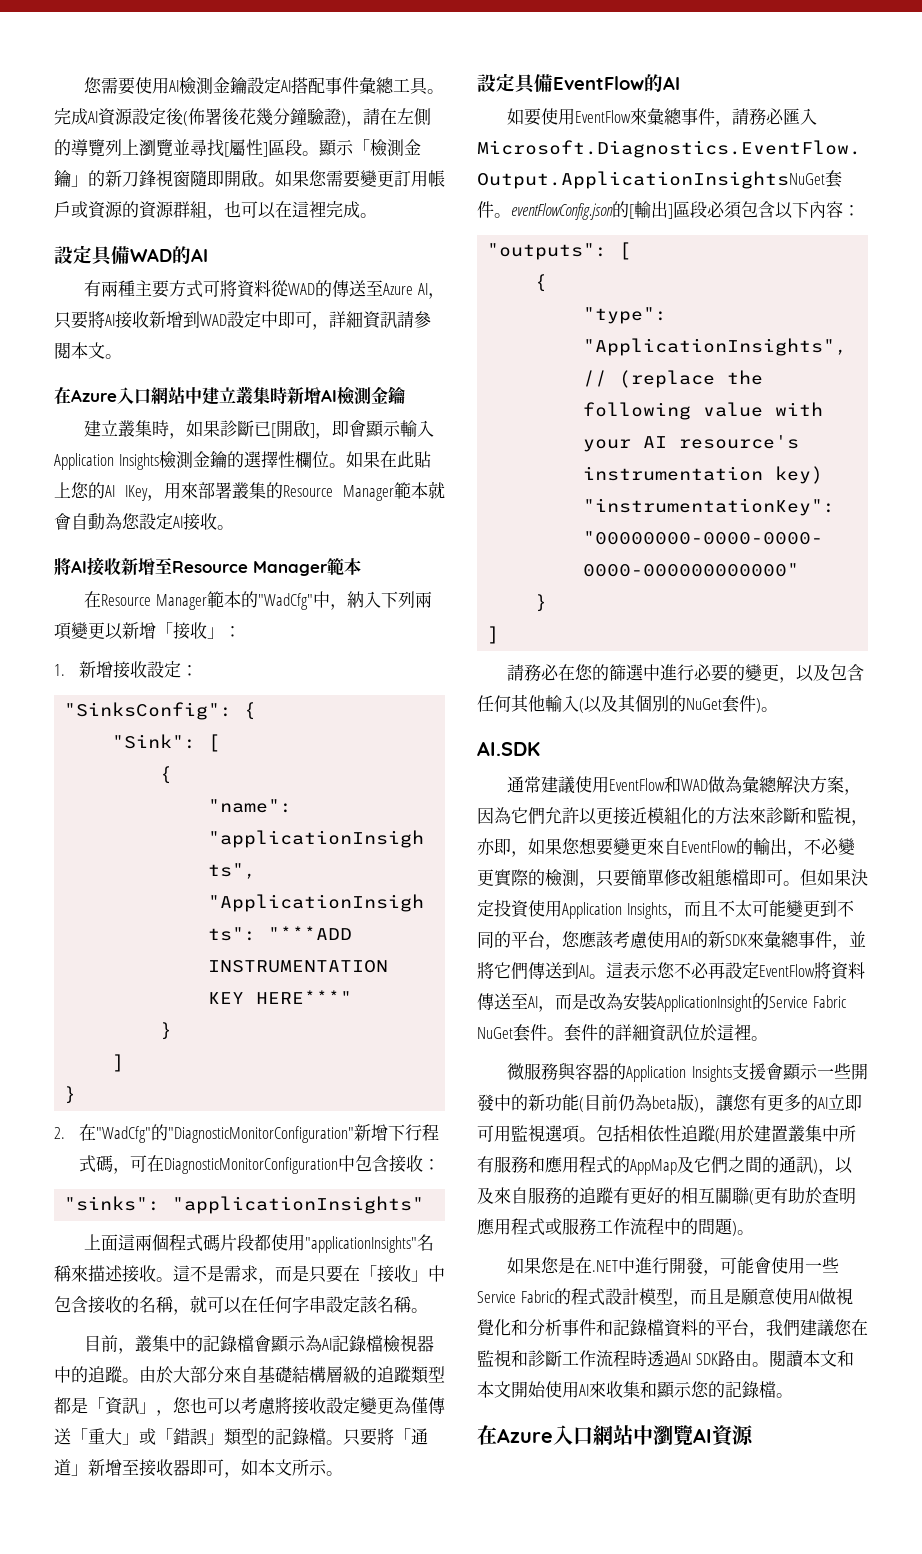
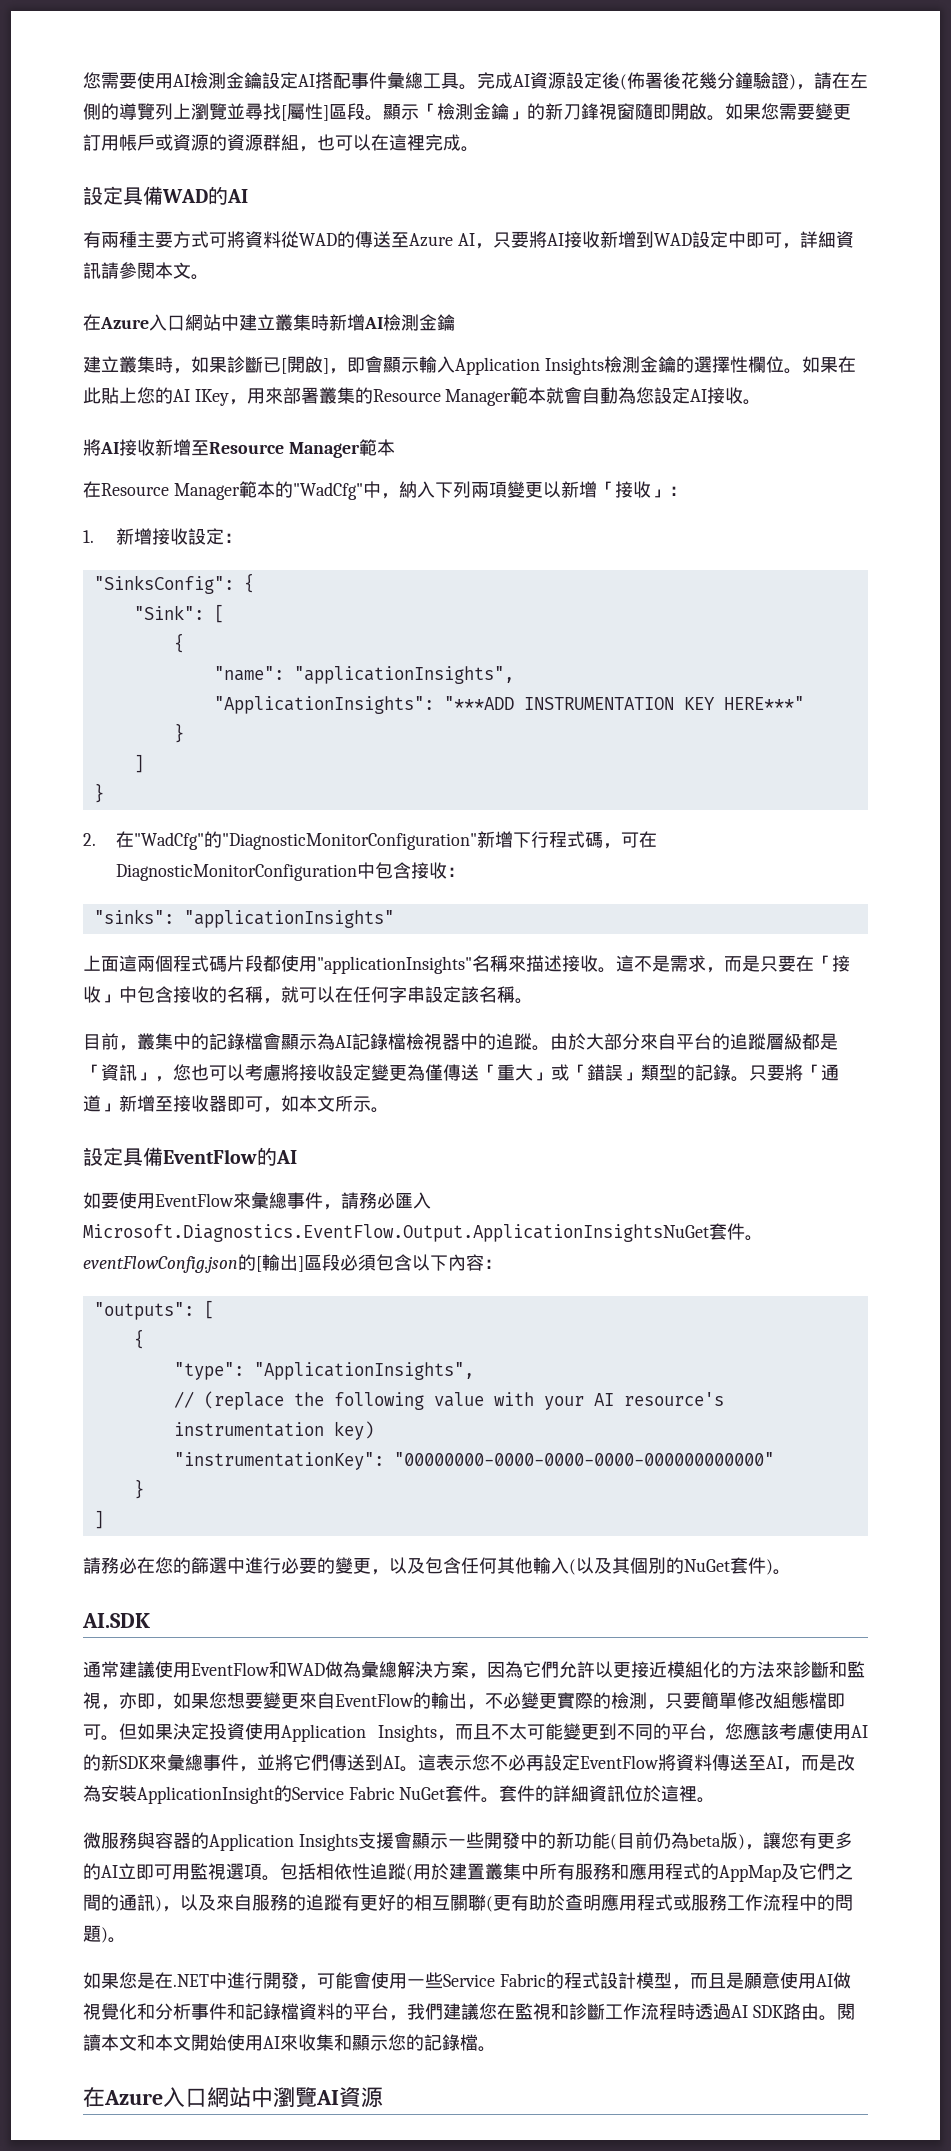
- 由於大部分來自基礎結構層級的追蹤類型都是「資訊」，您也可以考慮將接收設定變更為僅傳送「重大」或「錯誤」類型的記錄檔。
+ 由於大部分來自平台的追蹤層級都是「資訊」，您也可以考慮將接收設定變更為僅傳送「重大」或「錯誤」類型的記錄。

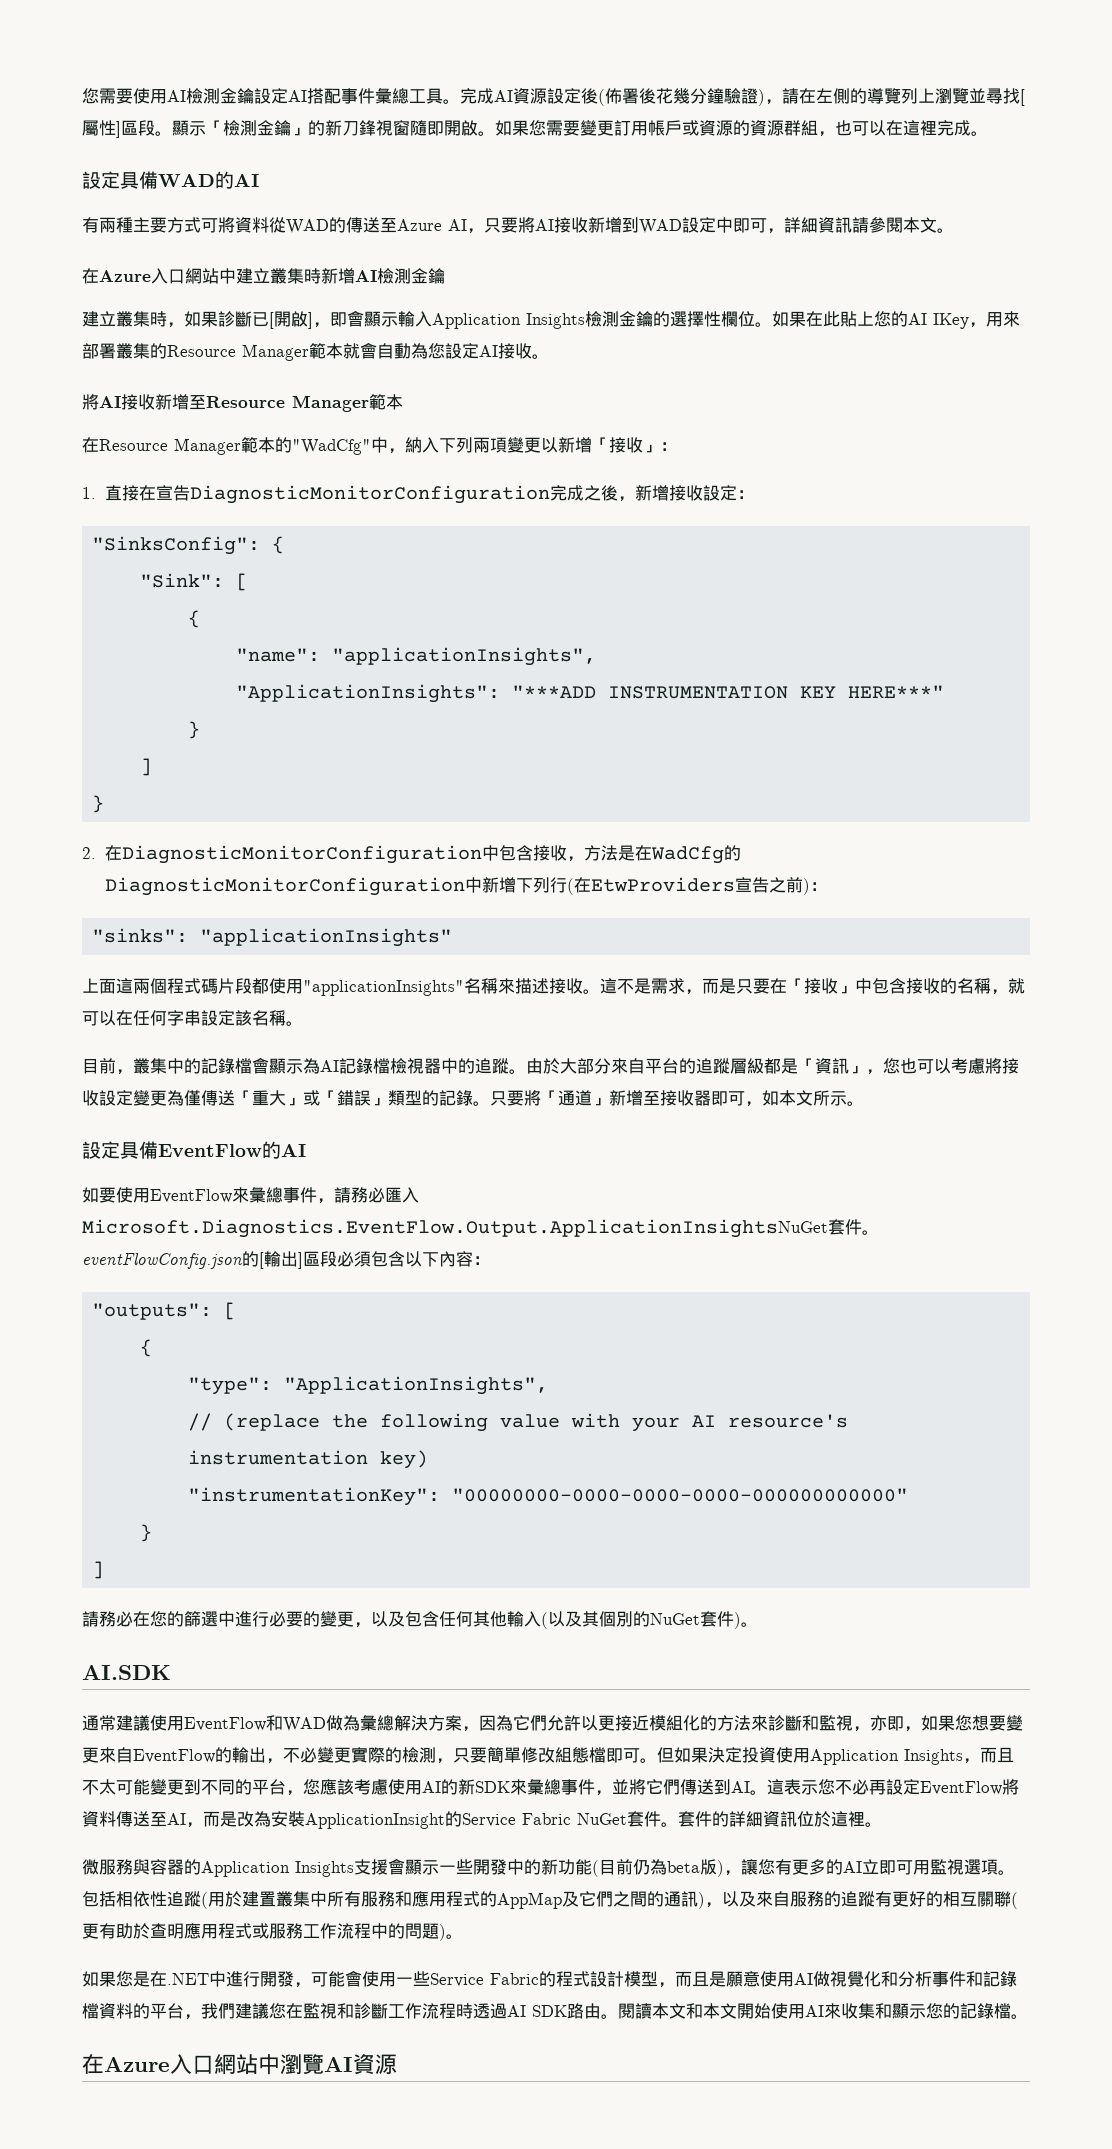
- 1.新增接收設定：
+ 1.直接在宣告DiagnosticMonitorConfiguration完成之後，新增接收設定：
- 2.在"WadCfg"的"DiagnosticMonitorConfiguration"新增下行程式碼，可在DiagnosticMonitorConfiguration中包含接收：
+ 2.在DiagnosticMonitorConfiguration中包含接收，方法是在WadCfg的DiagnosticMonitorConfiguration中新增下列行(在EtwProviders宣告之前)：

